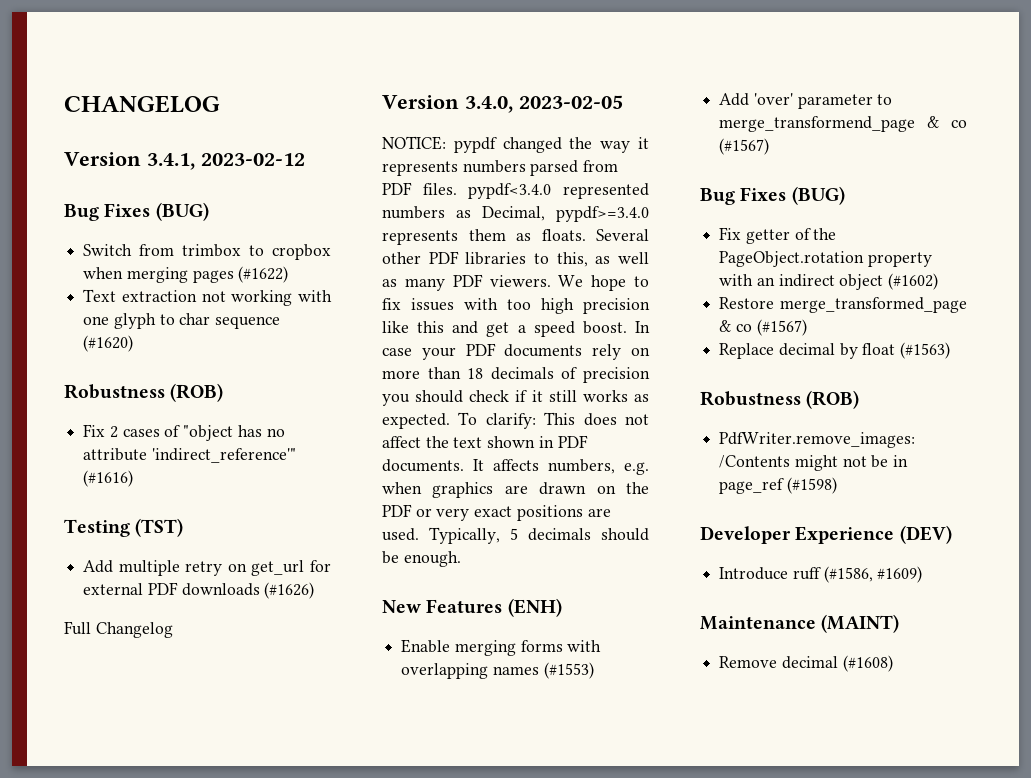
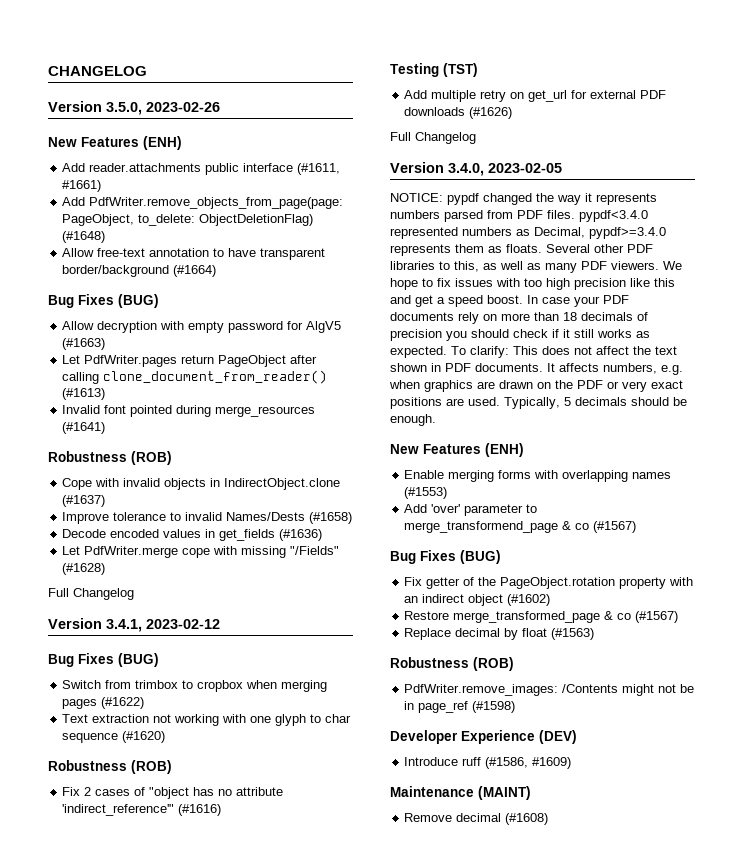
+ Version 3.5.0, 2023-02-26
+ New Features (ENH)
+ Add reader.attachments public interface (#1611, #1661)
+ Add PdfWriter.remove_objects_from_page(page: PageObject, to_delete: ObjectDeletionFlag) (#1648)
+ Allow free-text annotation to have transparent border/background (#1664)
+ Bug Fixes (BUG)
+ Allow decryption with empty password for AlgV5 (#1663)
+ Let PdfWriter.pages return PageObject after calling clone_document_from_reader() (#1613)
+ Invalid font pointed during merge_resources (#1641)
+ Robustness (ROB)
+ Cope with invalid objects in IndirectObject.clone (#1637)
+ Improve tolerance to invalid Names/Dests (#1658)
+ Decode encoded values in get_fields (#1636)
+ Let PdfWriter.merge cope with missing "/Fields" (#1628)
+ Full Changelog

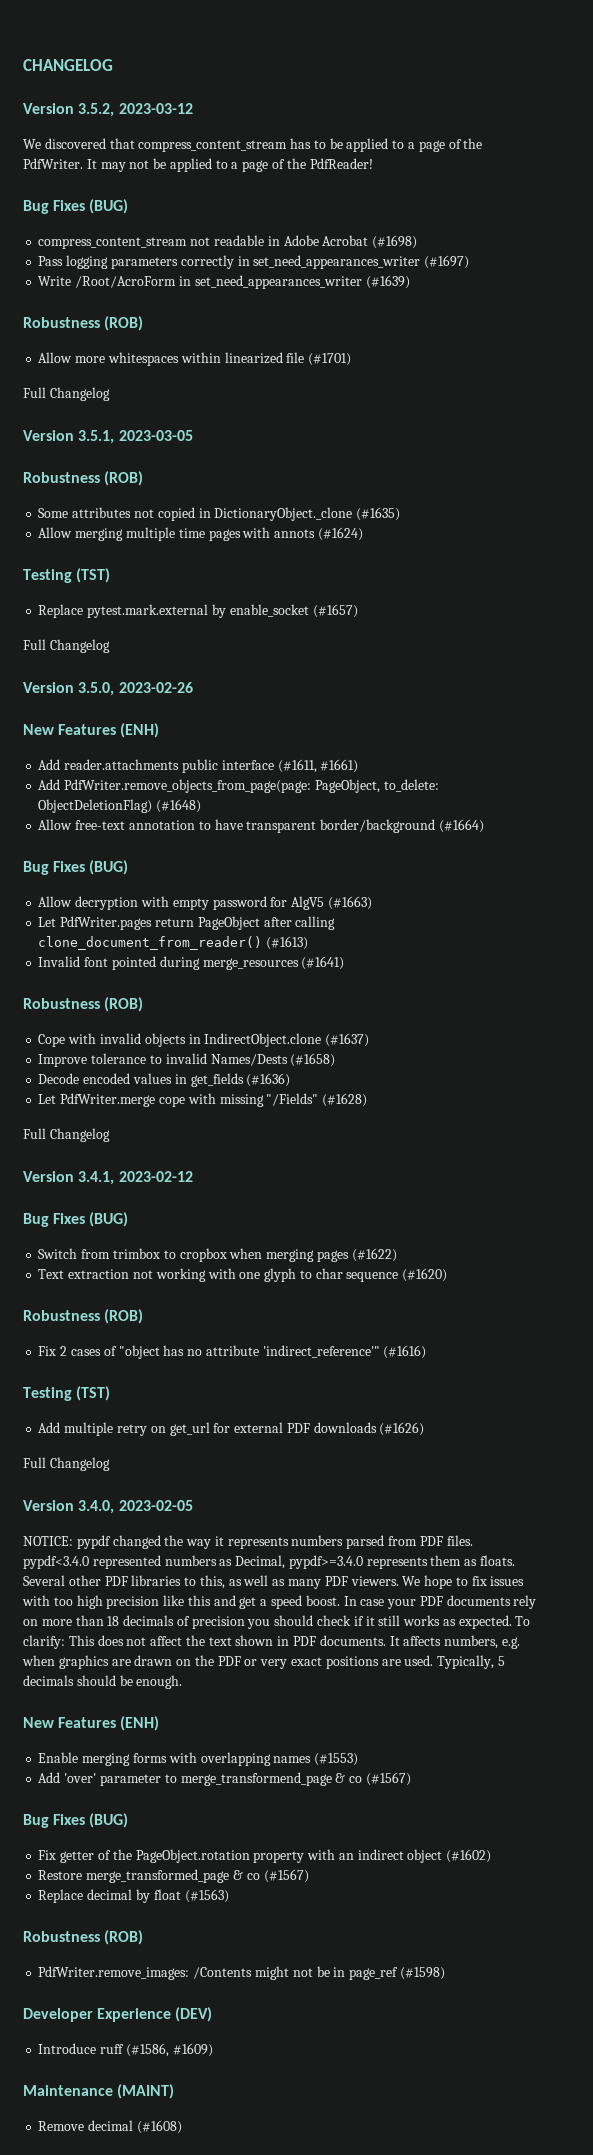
+ Version 3.5.2, 2023-03-12
+ We discovered that compress_content_stream has to be applied to a page of the PdfWriter. It may not be applied to a page of the PdfReader!
+ Bug Fixes (BUG)
+ compress_content_stream not readable in Adobe Acrobat (#1698)
+ Pass logging parameters correctly in set_need_appearances_writer (#1697)
+ Write /Root/AcroForm in set_need_appearances_writer (#1639)
+ Robustness (ROB)
+ Allow more whitespaces within linearized file (#1701)
+ Full Changelog
+ Version 3.5.1, 2023-03-05
+ Robustness (ROB)
+ Some attributes not copied in DictionaryObject._clone (#1635)
+ Allow merging multiple time pages with annots (#1624)
+ Testing (TST)
+ Replace pytest.mark.external by enable_socket (#1657)
+ Full Changelog

